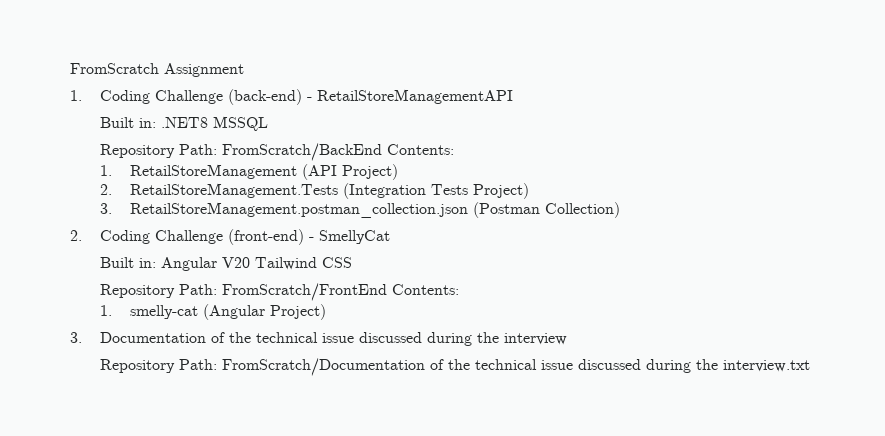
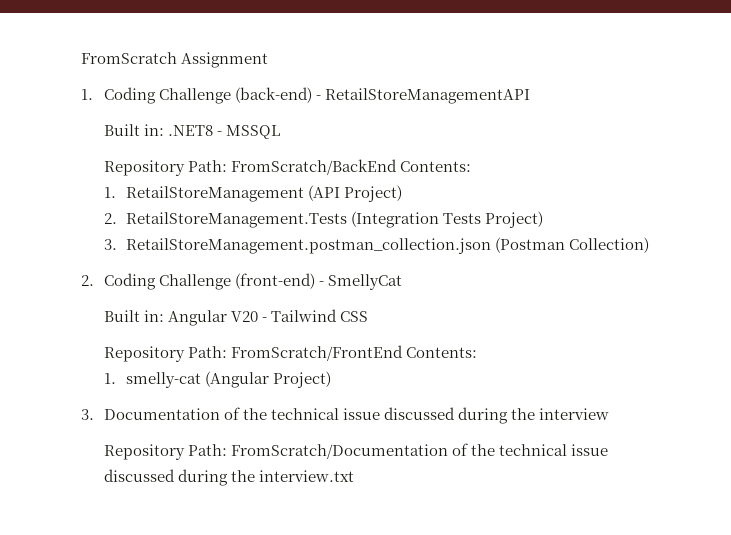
- Built in: .NET8 MSSQL
+ Built in: .NET8 - MSSQL
- Built in: Angular V20 Tailwind CSS
+ Built in: Angular V20 - Tailwind CSS

